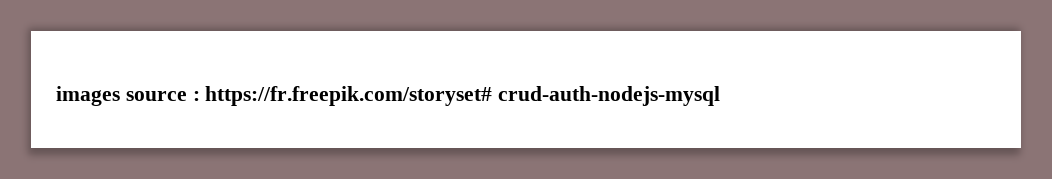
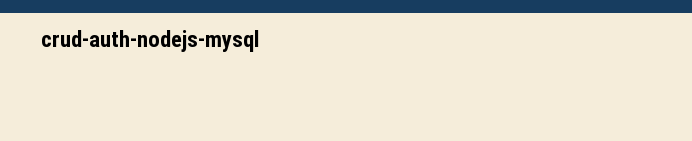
- images source : https://fr.freepik.com/storyset# crud-auth-nodejs-mysql
+ crud-auth-nodejs-mysql

